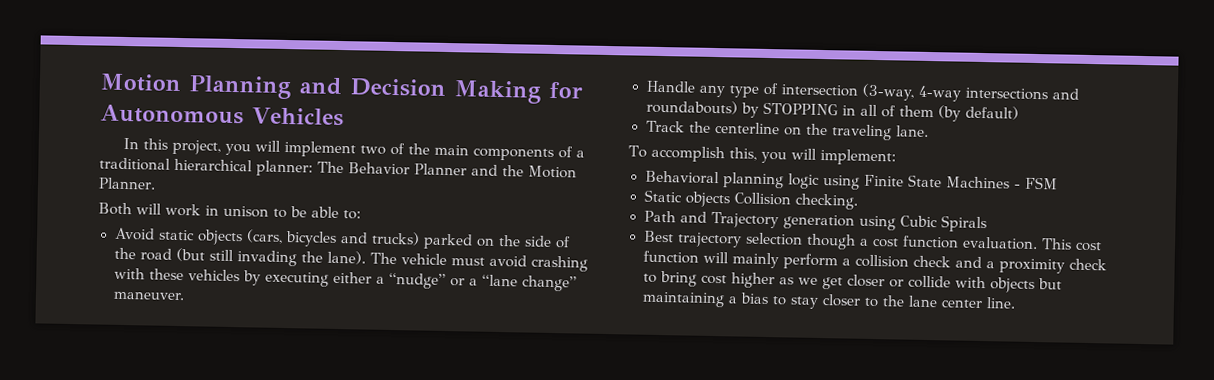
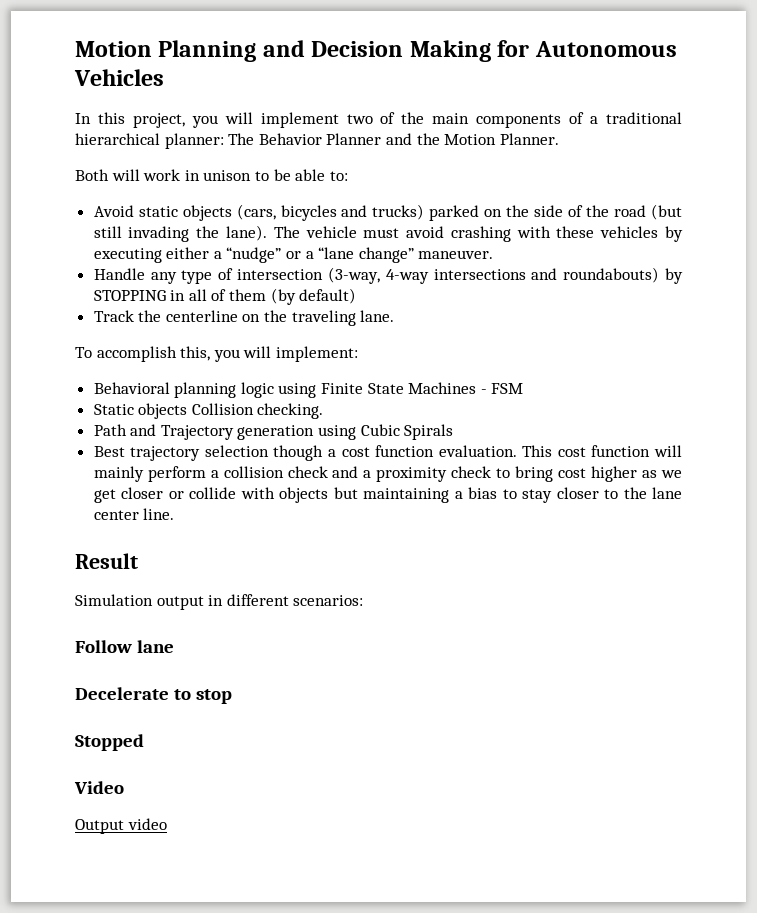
+ Result
+ Simulation output in different scenarios:
+ Follow lane
+ Decelerate to stop
+ Stopped
+ Video
+ Output video

